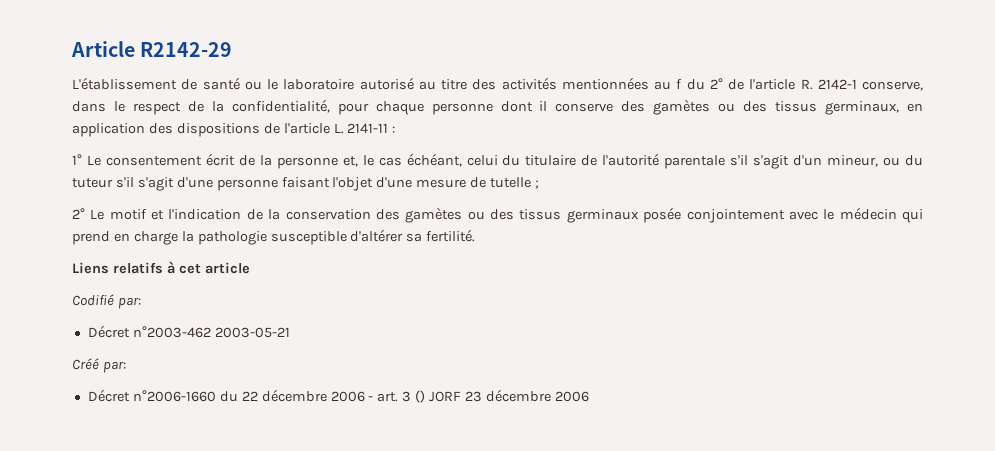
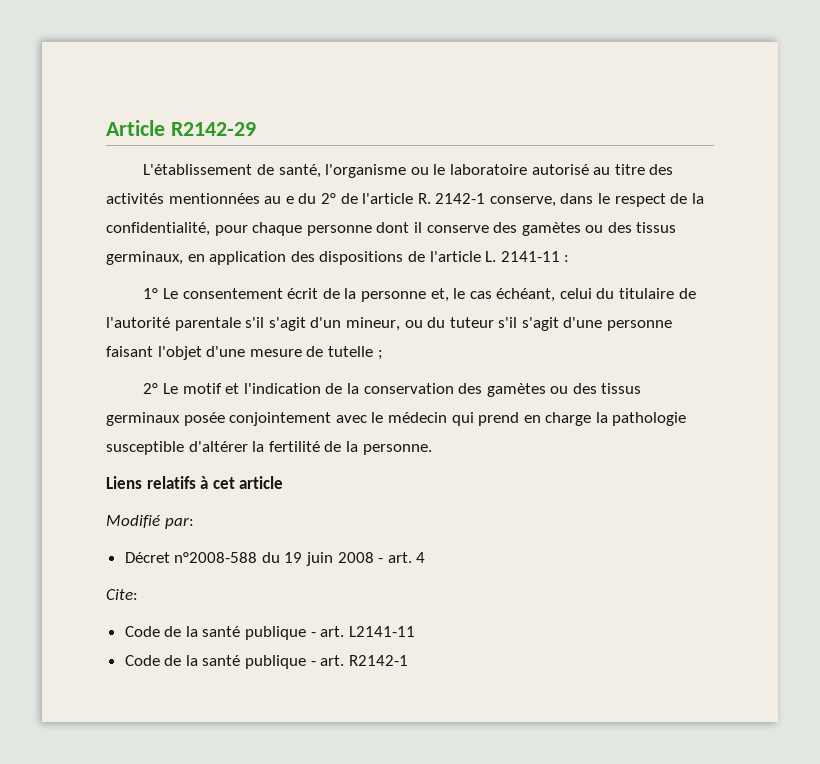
- L'établissement de santé ou le laboratoire autorisé au titre des activités mentionnées au f du 2° de l'article R. 2142-1 conserve, dans le respect de la confidentialité, pour chaque personne dont il conserve des gamètes ou des tissus germinaux, en application des dispositions de l'article L. 2141-11 :
+ L'établissement de santé, l'organisme ou le laboratoire autorisé au titre des activités mentionnées au e du 2° de l'article R. 2142-1 conserve, dans le respect de la confidentialité, pour chaque personne dont il conserve des gamètes ou des tissus germinaux, en application des dispositions de l'article L. 2141-11 :
- 2° Le motif et l'indication de la conservation des gamètes ou des tissus germinaux posée conjointement avec le médecin qui prend en charge la pathologie susceptible d'altérer sa fertilité.
+ 2° Le motif et l'indication de la conservation des gamètes ou des tissus germinaux posée conjointement avec le médecin qui prend en charge la pathologie susceptible d'altérer la fertilité de la personne.
- Codifié par:
- Décret n°2003-462 2003-05-21
- Créé par:
- Décret n°2006-1660 du 22 décembre 2006 - art. 3 () JORF 23 décembre 2006
+ Modifié par:
+ Décret n°2008-588 du 19 juin 2008 - art. 4
+ Cite:
+ Code de la santé publique - art. L2141-11
+ Code de la santé publique - art. R2142-1

